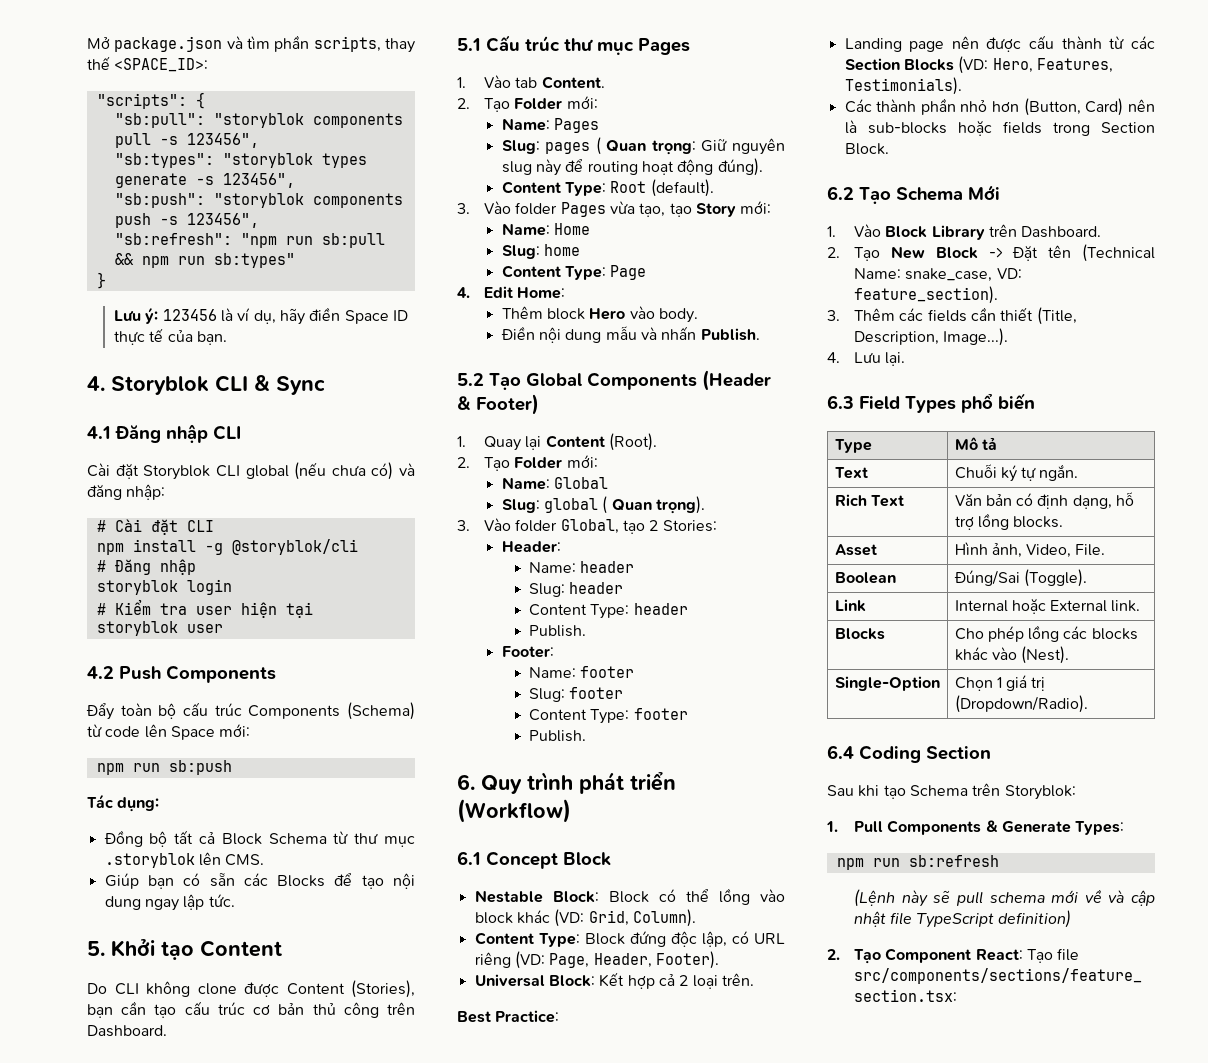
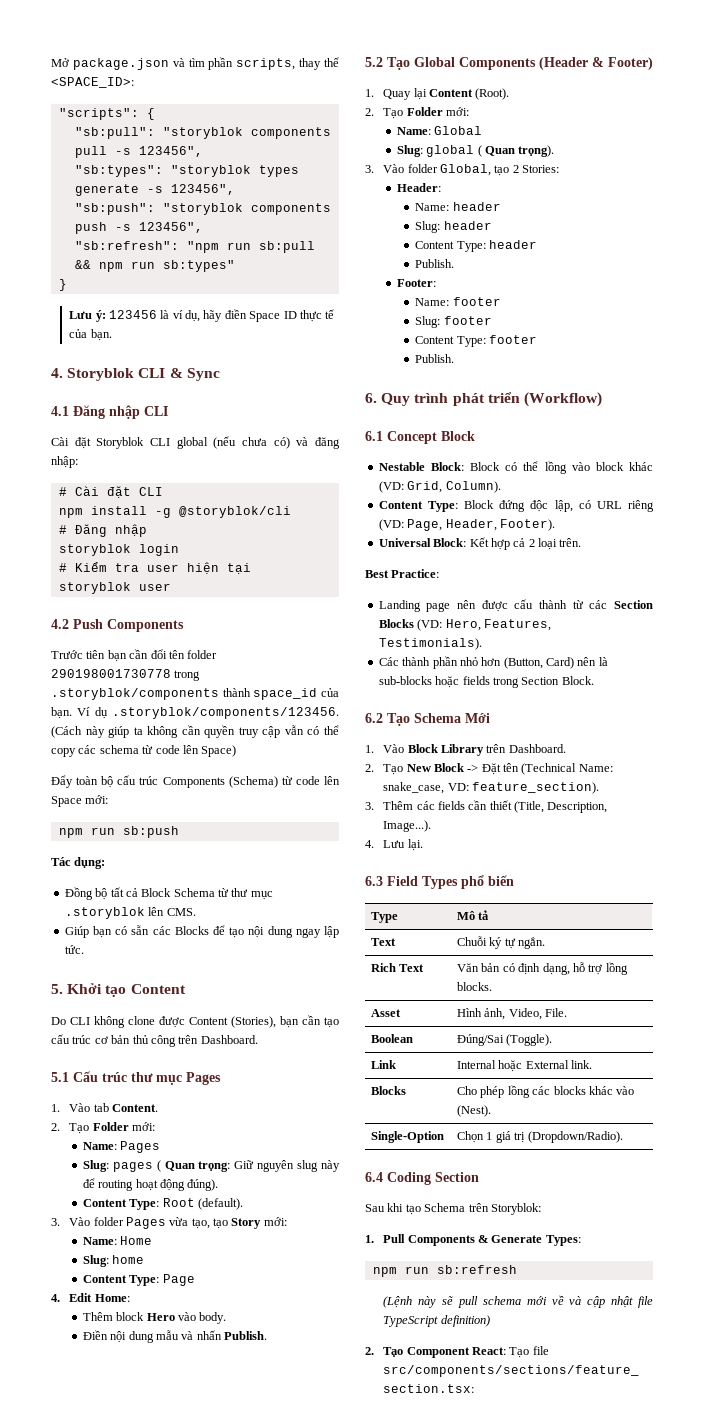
+ Trước tiên bạn cần đổi tên folder 290198001730778 trong .storyblok/components thành space_id của bạn. Ví dụ .storyblok/components/123456. (Cách này giúp ta không cần quyền truy cập vẫn có thể copy các schema từ code lên Space)

